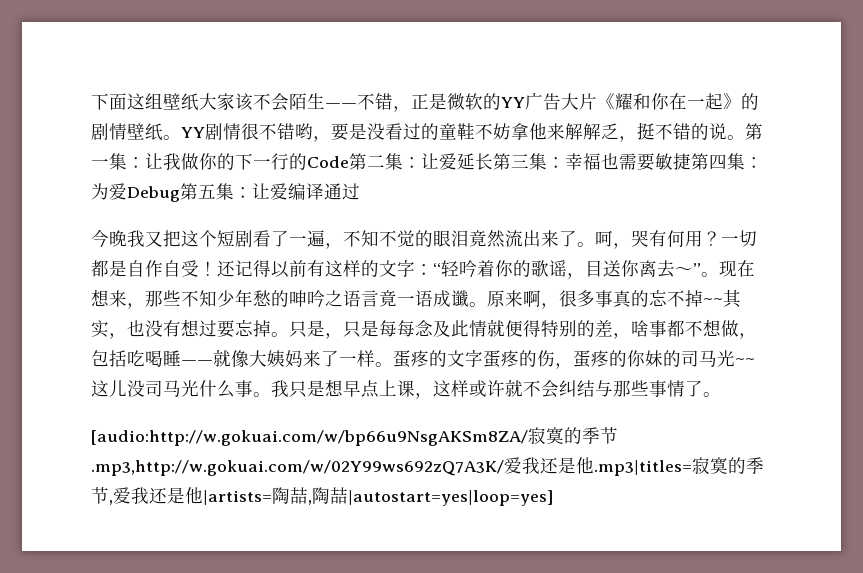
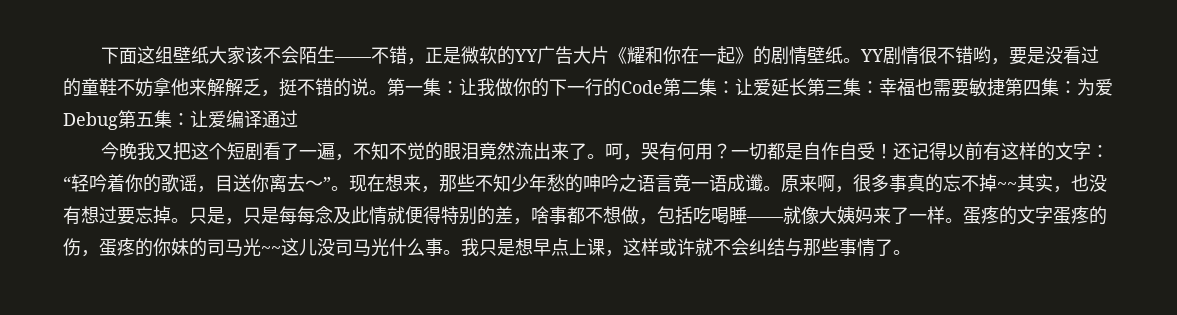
- [audio:http://w.gokuai.com/w/bp66u9NsgAKSm8ZA/寂寞的季节.mp3,http://w.gokuai.com/w/02Y99ws692zQ7A3K/爱我还是他.mp3|titles=寂寞的季节,爱我还是他|artists=陶喆,陶喆|autostart=yes|loop=yes]

